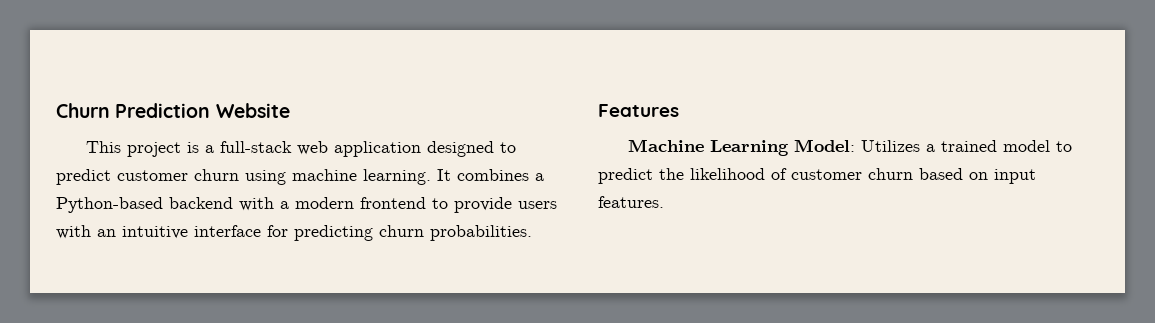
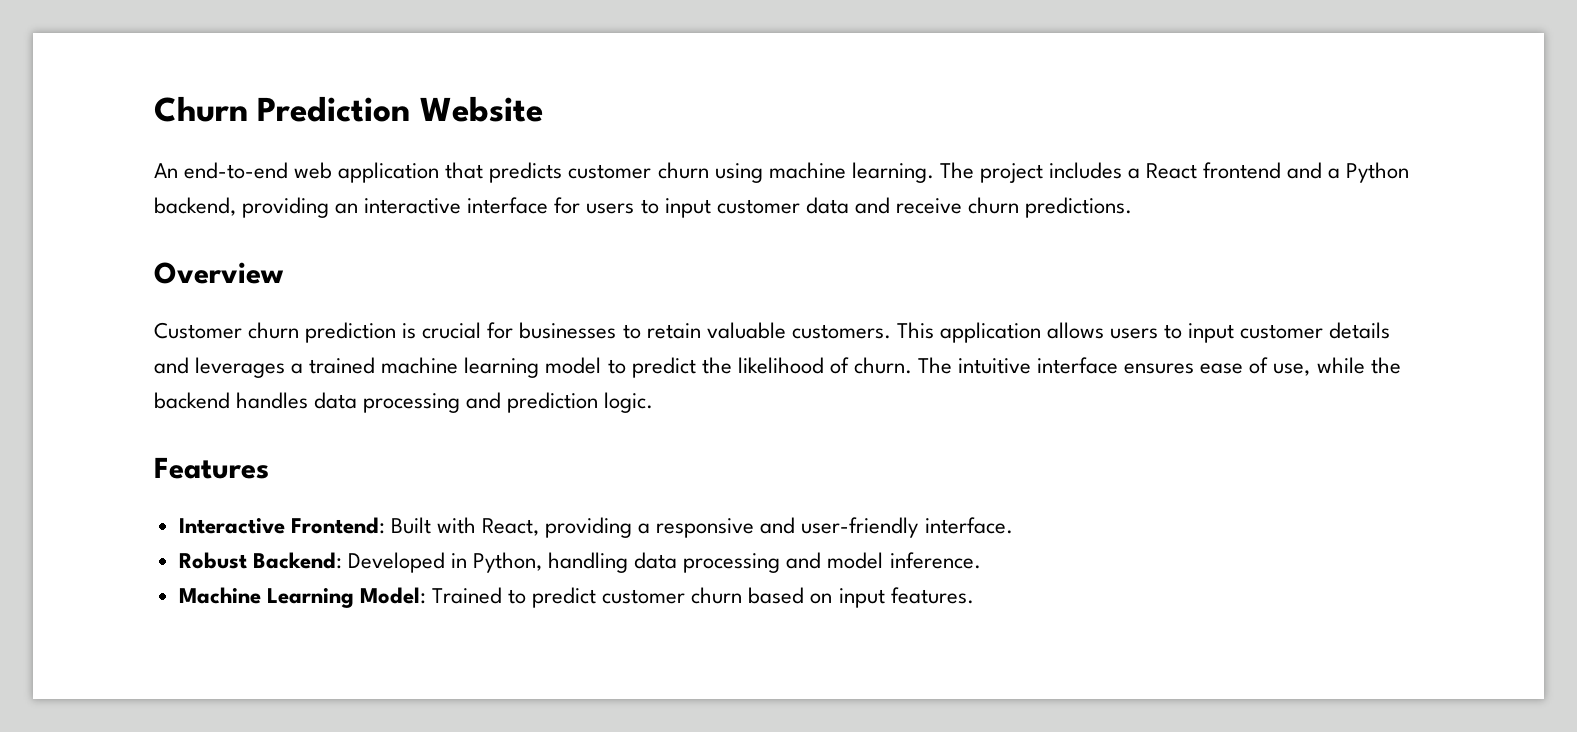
- This project is a full-stack web application designed to predict customer churn using machine learning.
+ An end-to-end web application that predicts customer churn using machine learning.
- It combines a Python-based backend with a modern frontend to provide users with an intuitive interface for predicting churn probabilities.
+ The project includes a React frontend and a Python backend, providing an interactive interface for users to input customer data and receive churn predictions.
+ Overview
+ Customer churn prediction is crucial for businesses to retain valuable customers. This application allows users to input customer details and leverages a trained machine learning model to predict the likelihood of churn. The intuitive interface ensures ease of use, while the backend handles data processing and prediction logic.
  Features
- Machine Learning Model: Utilizes a trained model to predict the likelihood of customer churn based on input features.
+ Interactive Frontend: Built with React, providing a responsive and user-friendly interface.
+ Robust Backend: Developed in Python, handling data processing and model inference.
+ Machine Learning Model: Trained to predict customer churn based on input features.

